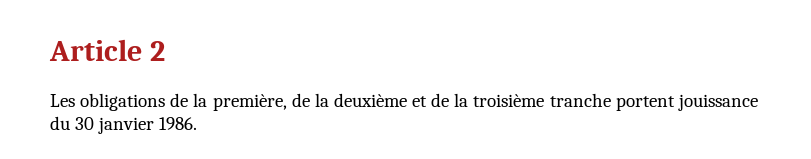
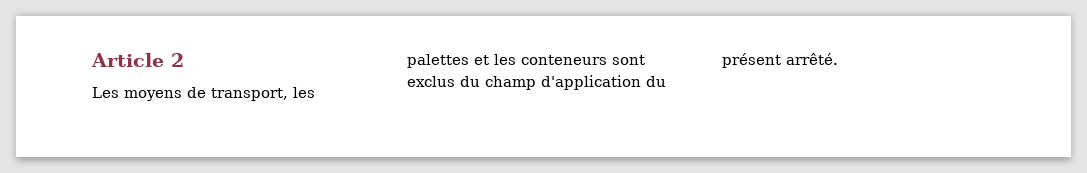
- Les obligations de la première, de la deuxième et de la troisième tranche portent jouissance du 30 janvier 1986.
+ Les moyens de transport, les palettes et les conteneurs sont exclus du champ d'application du présent arrêté.

